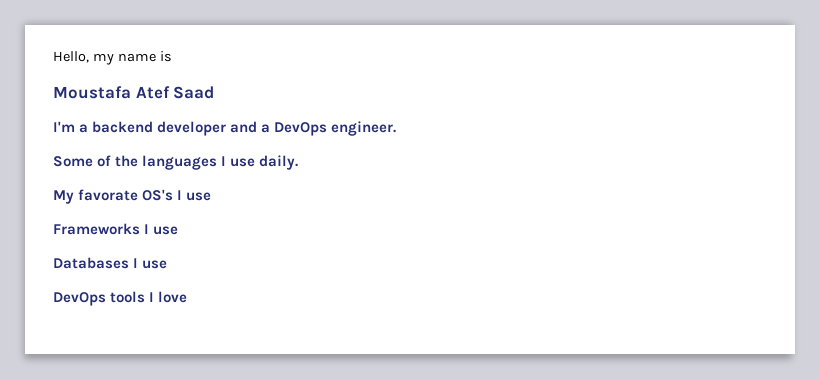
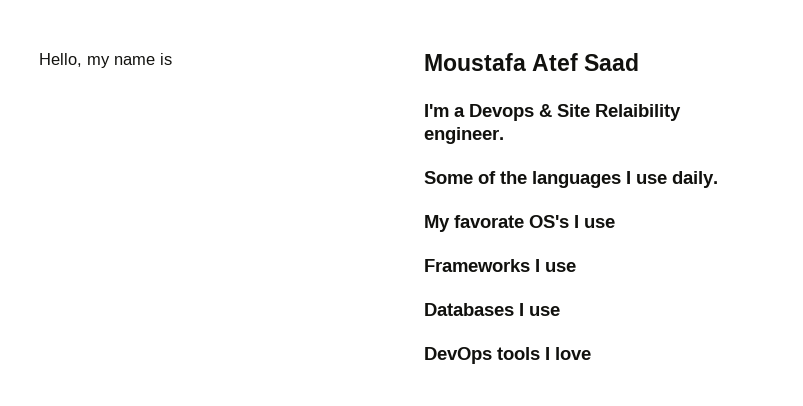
- I'm a backend developer and a DevOps engineer.
+ I'm a Devops & Site Relaibility engineer.

